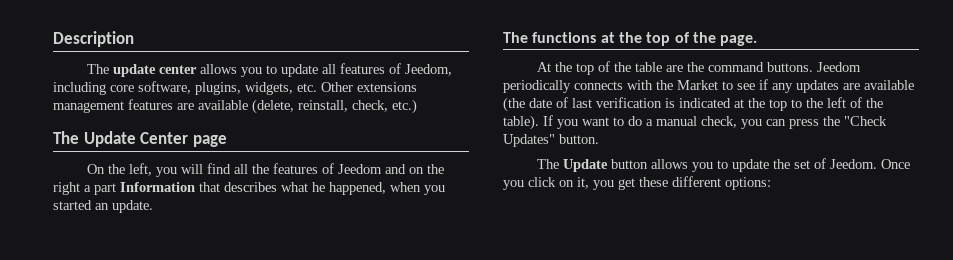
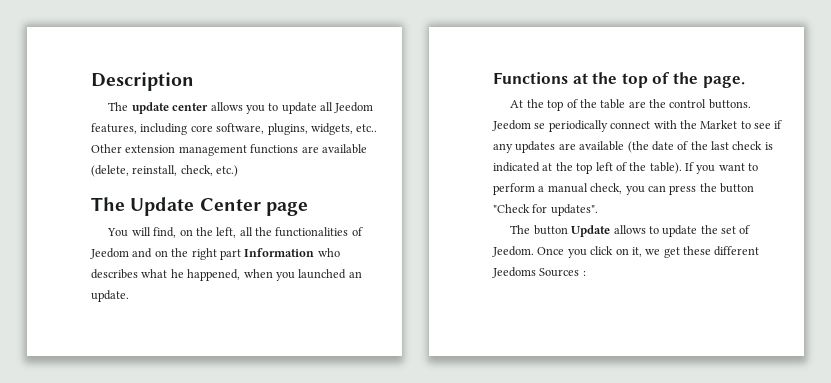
- The update center allows you to update all features of Jeedom, including core software, plugins, widgets, etc. Other extensions management features are available (delete, reinstall, check, etc.)
+ The update center allows you to update all Jeedom features, including core software, plugins, widgets, etc.. Other extension management functions are available (delete, reinstall, check, etc.)
- On the left, you will find all the features of Jeedom and on the right a part Information that describes what he happened, when you started an update.
+ You will find, on the left, all the functionalities of Jeedom and on the right part Information who describes what he happened, when you launched an update.
- The functions at the top of the page.
+ Functions at the top of the page.
- At the top of the table are the command buttons.
+ At the top of the table are the control buttons.
- Jeedom periodically connects with the Market to see if any updates are available (the date of last verification is indicated at the top to the left of the table).
+ Jeedom se periodically connect with the Market to see if any updates are available (the date of the last check is indicated at the top left of the table).
- If you want to do a manual check, you can press the "Check Updates" button.
- The Update button allows you to update the set of Jeedom.
+ If you want to perform a manual check, you can press the button "Check for updates".
+ The button Update allows to update the set of Jeedom.
- Once you click on it, you get these different options:
+ Once you click on it, we get these different Jeedoms Sources :

